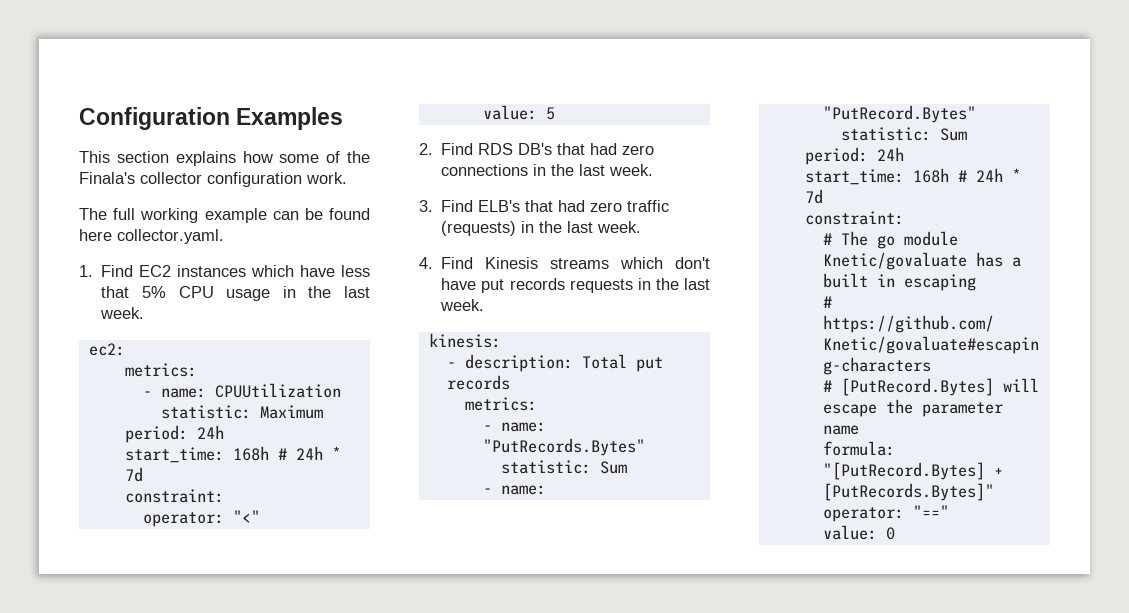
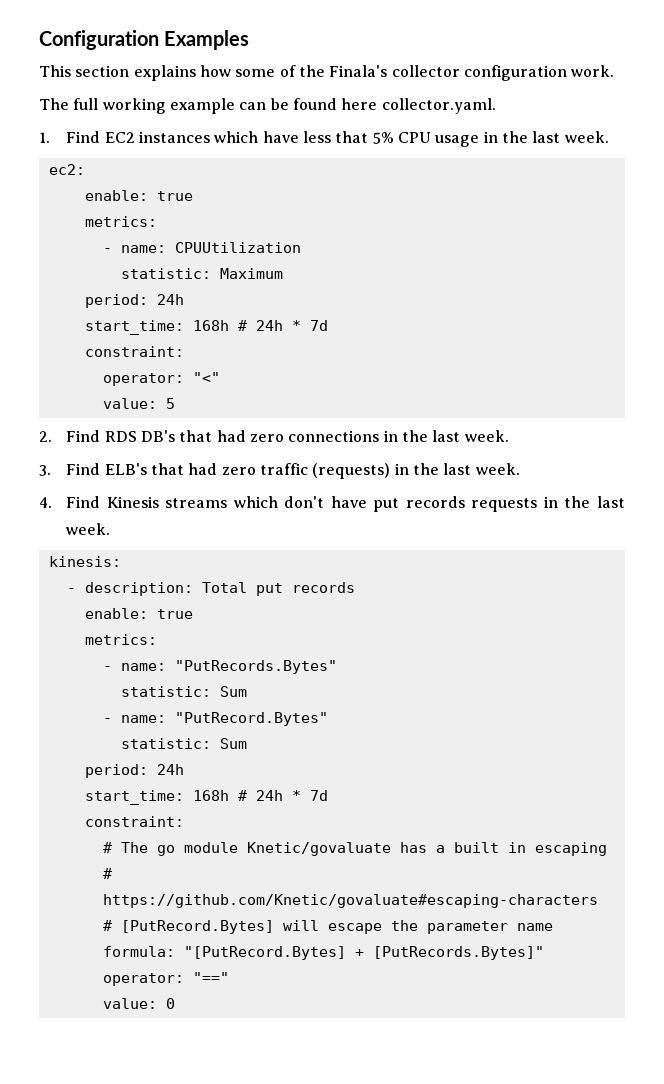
  ec2:
+ enable: true
  - description: Total put records
+ enable: true

